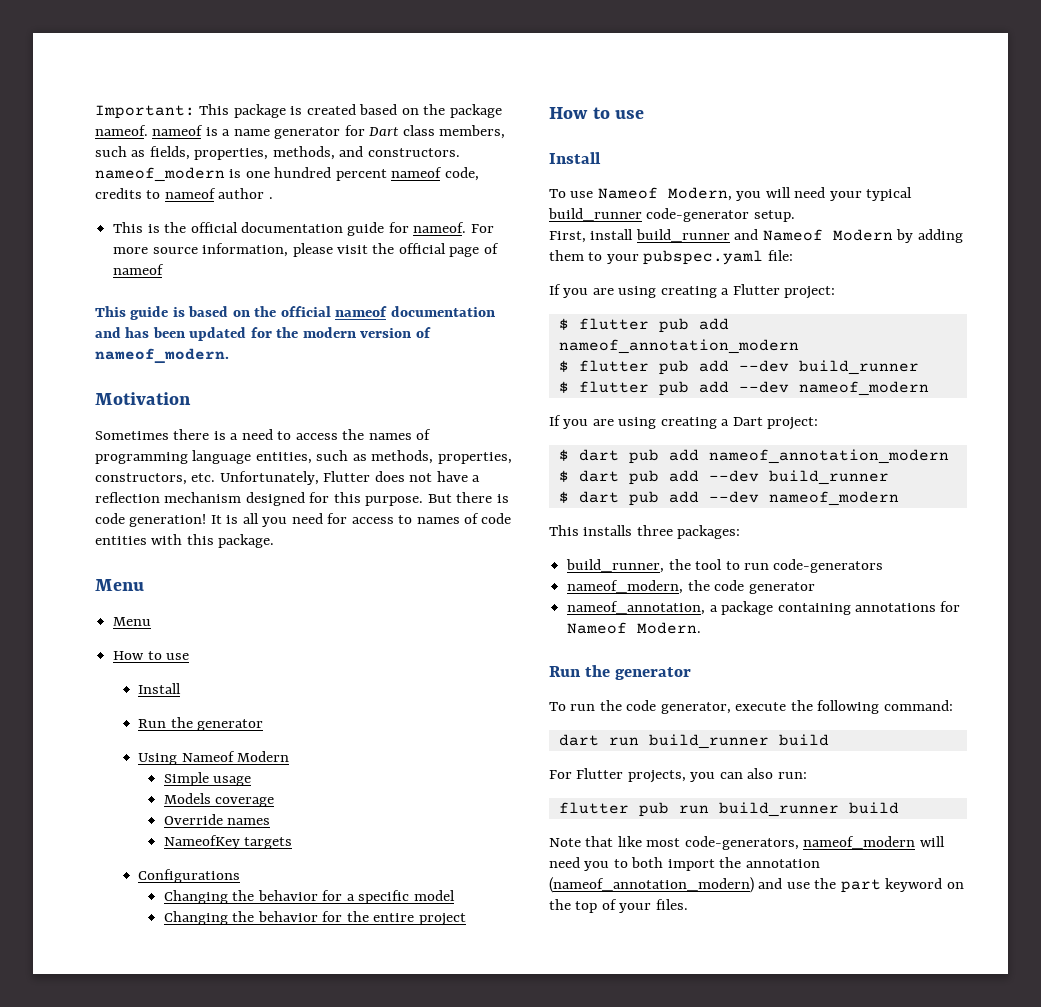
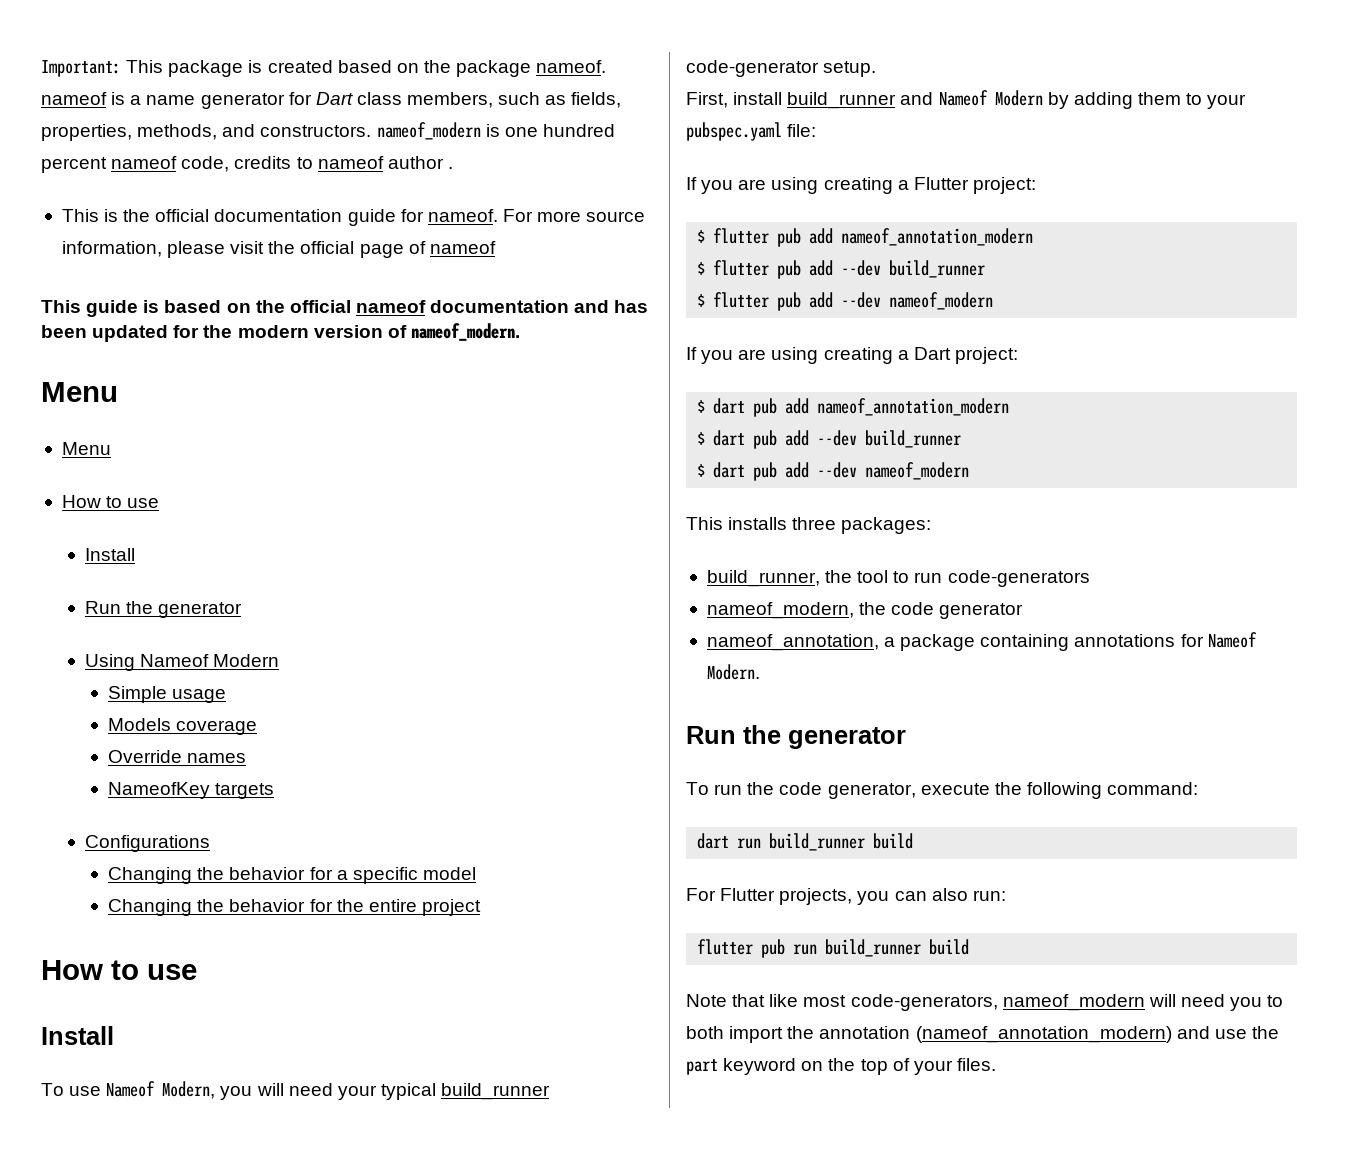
- Motivation
- Sometimes there is a need to access the names of programming language entities, such as methods, properties, constructors, etc. Unfortunately, Flutter does not have a reflection mechanism designed for this purpose. But there is code generation! It is all you need for access to names of code entities with this package.

